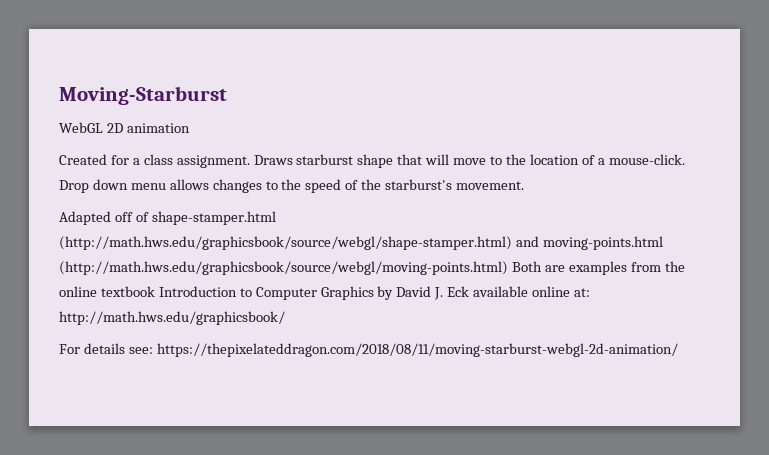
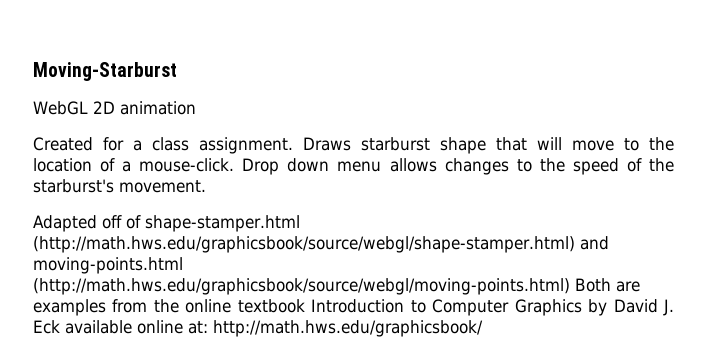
- For details see: https://thepixelateddragon.com/2018/08/11/moving-starburst-webgl-2d-animation/

